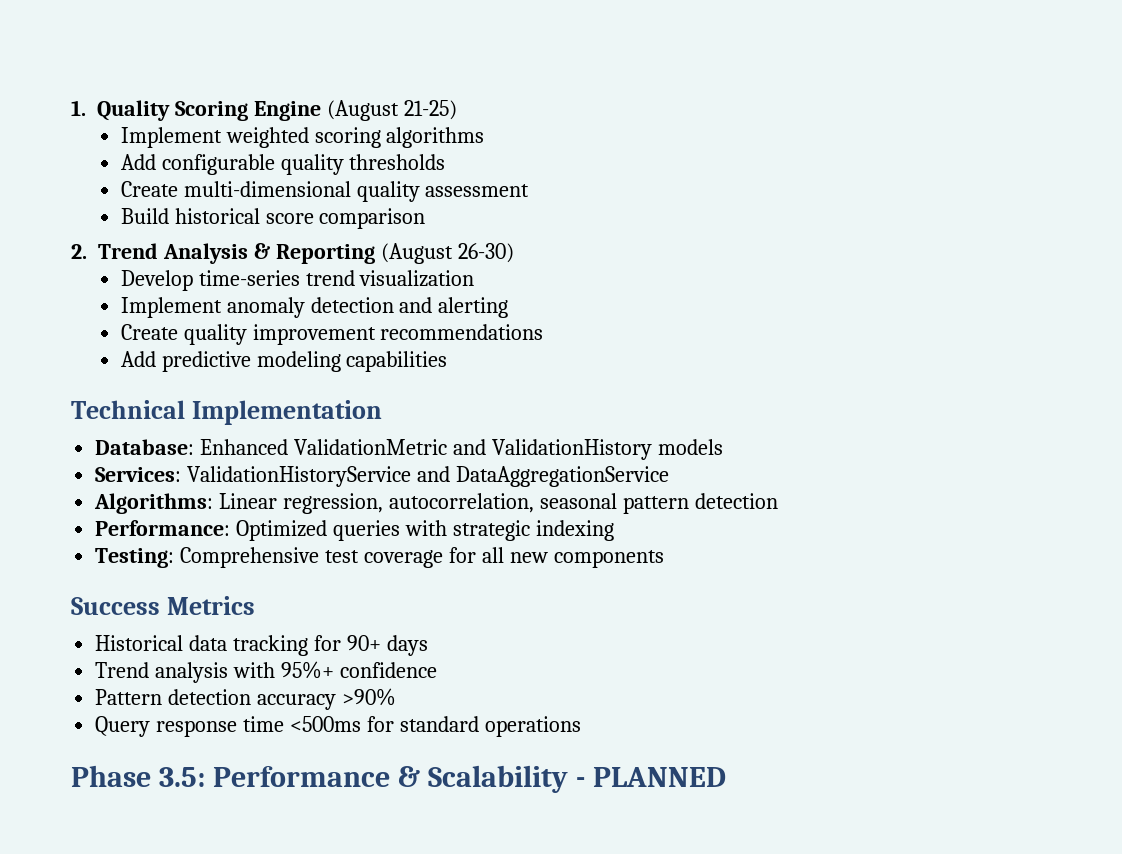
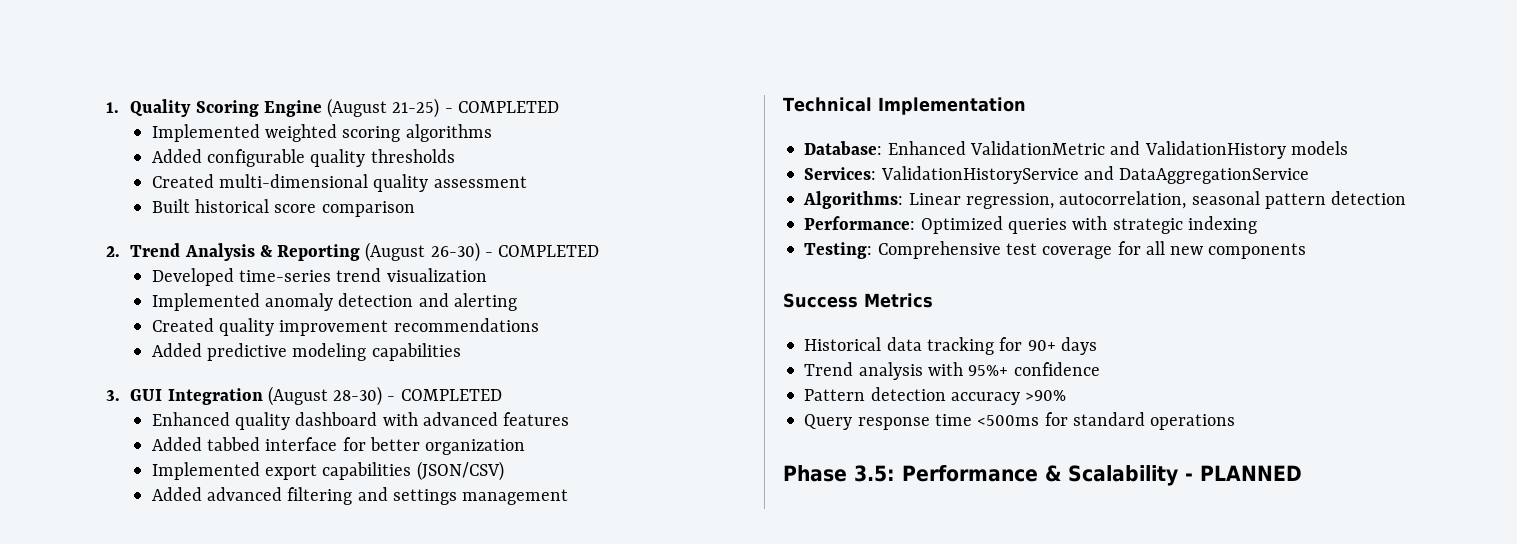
- 1. Quality Scoring Engine (August 21-25)
- Implement weighted scoring algorithms
+ 1. Quality Scoring Engine (August 21-25) - COMPLETED
+ Implemented weighted scoring algorithms
- Add configurable quality thresholds
+ Added configurable quality thresholds
- Create multi-dimensional quality assessment
+ Created multi-dimensional quality assessment
- Build historical score comparison
+ Built historical score comparison
- 2. Trend Analysis & Reporting (August 26-30)
- Develop time-series trend visualization
+ 2. Trend Analysis & Reporting (August 26-30) - COMPLETED
+ Developed time-series trend visualization
- Implement anomaly detection and alerting
+ Implemented anomaly detection and alerting
- Create quality improvement recommendations
+ Created quality improvement recommendations
- Add predictive modeling capabilities
+ Added predictive modeling capabilities
+ 3. GUI Integration (August 28-30) - COMPLETED
+ Enhanced quality dashboard with advanced features
+ Added tabbed interface for better organization
+ Implemented export capabilities (JSON/CSV)
+ Added advanced filtering and settings management

